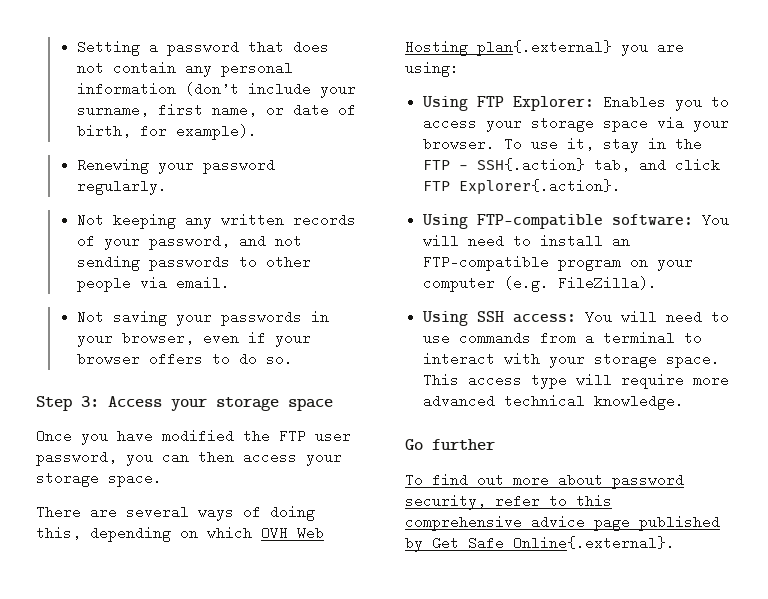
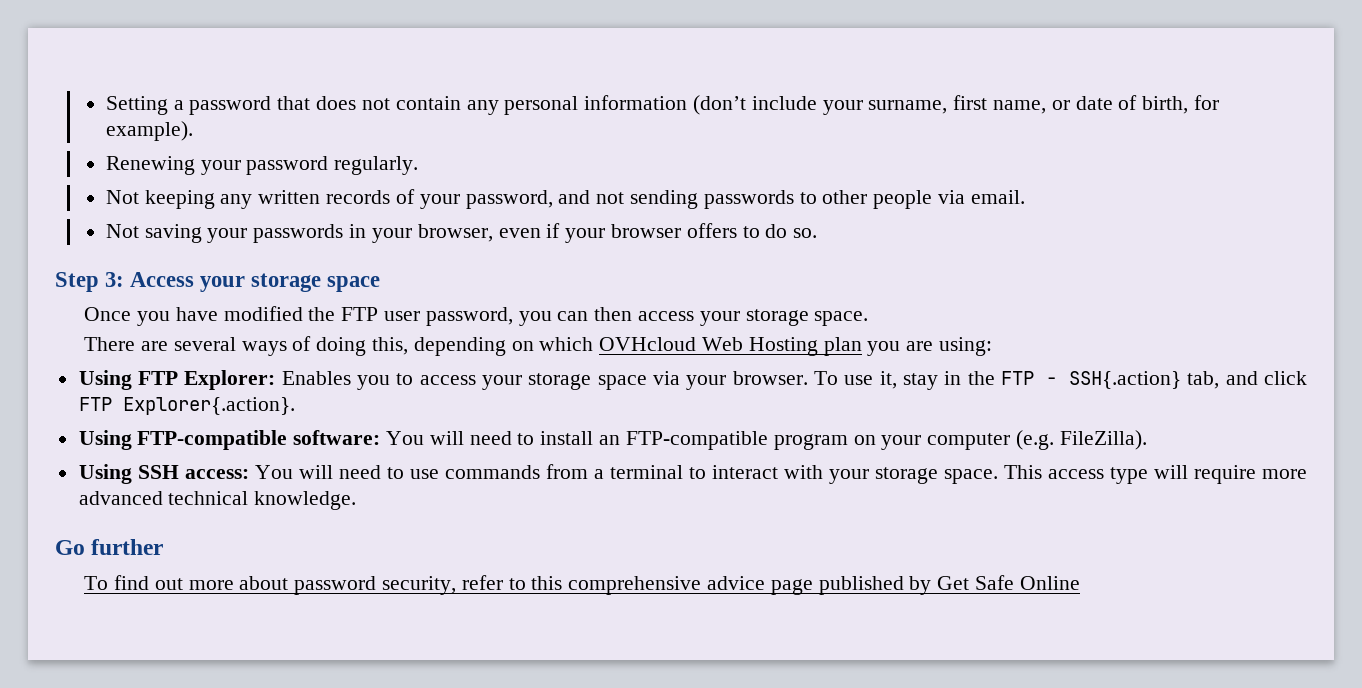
- There are several ways of doing this, depending on which OVH Web Hosting plan{.external} you are using:
+ There are several ways of doing this, depending on which OVHcloud Web Hosting plan you are using:
- To find out more about password security, refer to this comprehensive advice page published by Get Safe Online{.external}.
+ To find out more about password security, refer to this comprehensive advice page published by Get Safe Online

